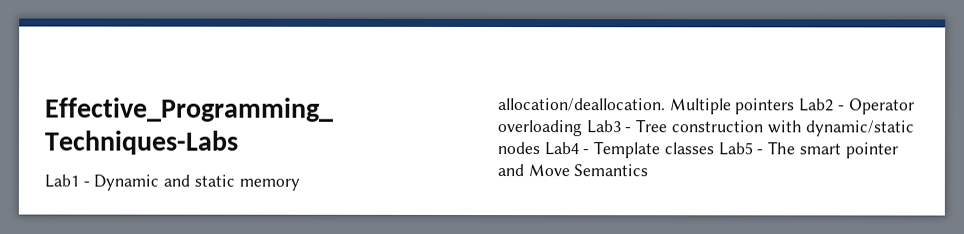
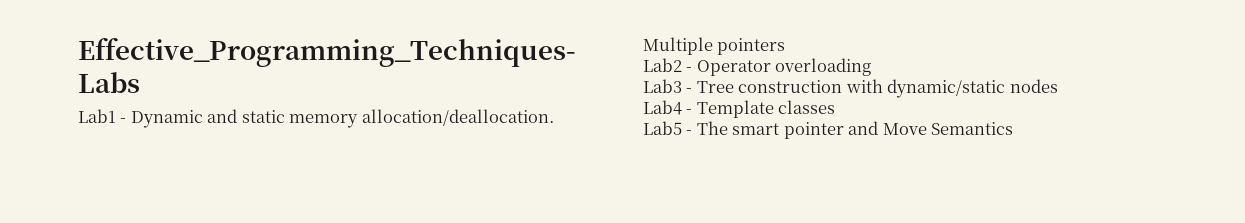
- Multiple pointers Lab2 - Operator overloading Lab3 - Tree construction with dynamic/static nodes Lab4 - Template classes Lab5 - The smart pointer and Move Semantics
+ Multiple pointers
+ Lab2 - Operator overloading
+ Lab3 - Tree construction with dynamic/static nodes
+ Lab4 - Template classes
+ Lab5 - The smart pointer and Move Semantics

